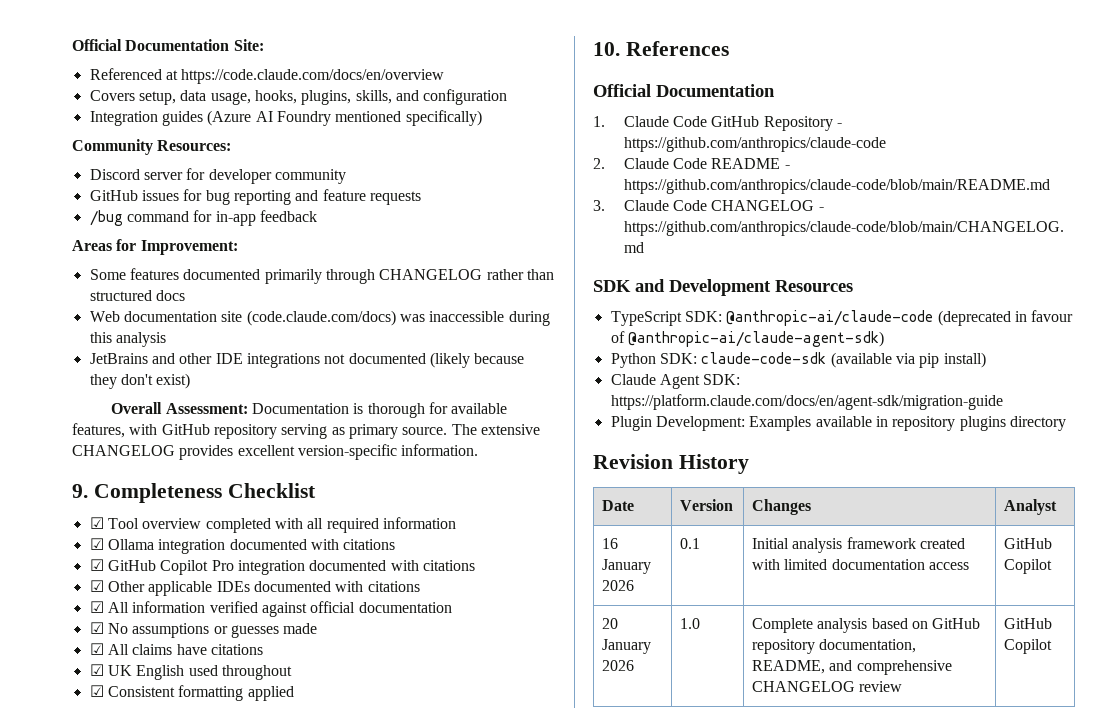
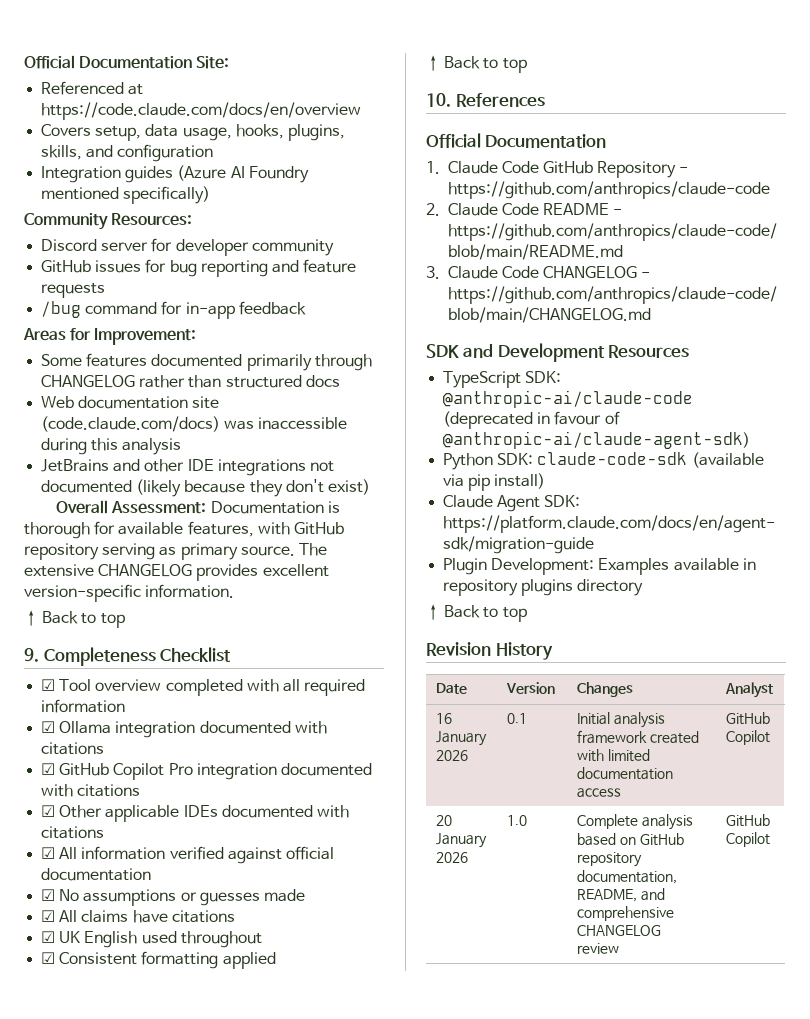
  The extensive CHANGELOG provides excellent version-specific information.
+ ↑ Back to top
  ☑ Consistent formatting applied
+ ↑ Back to top
  Plugin Development: Examples available in repository plugins directory
+ ↑ Back to top

